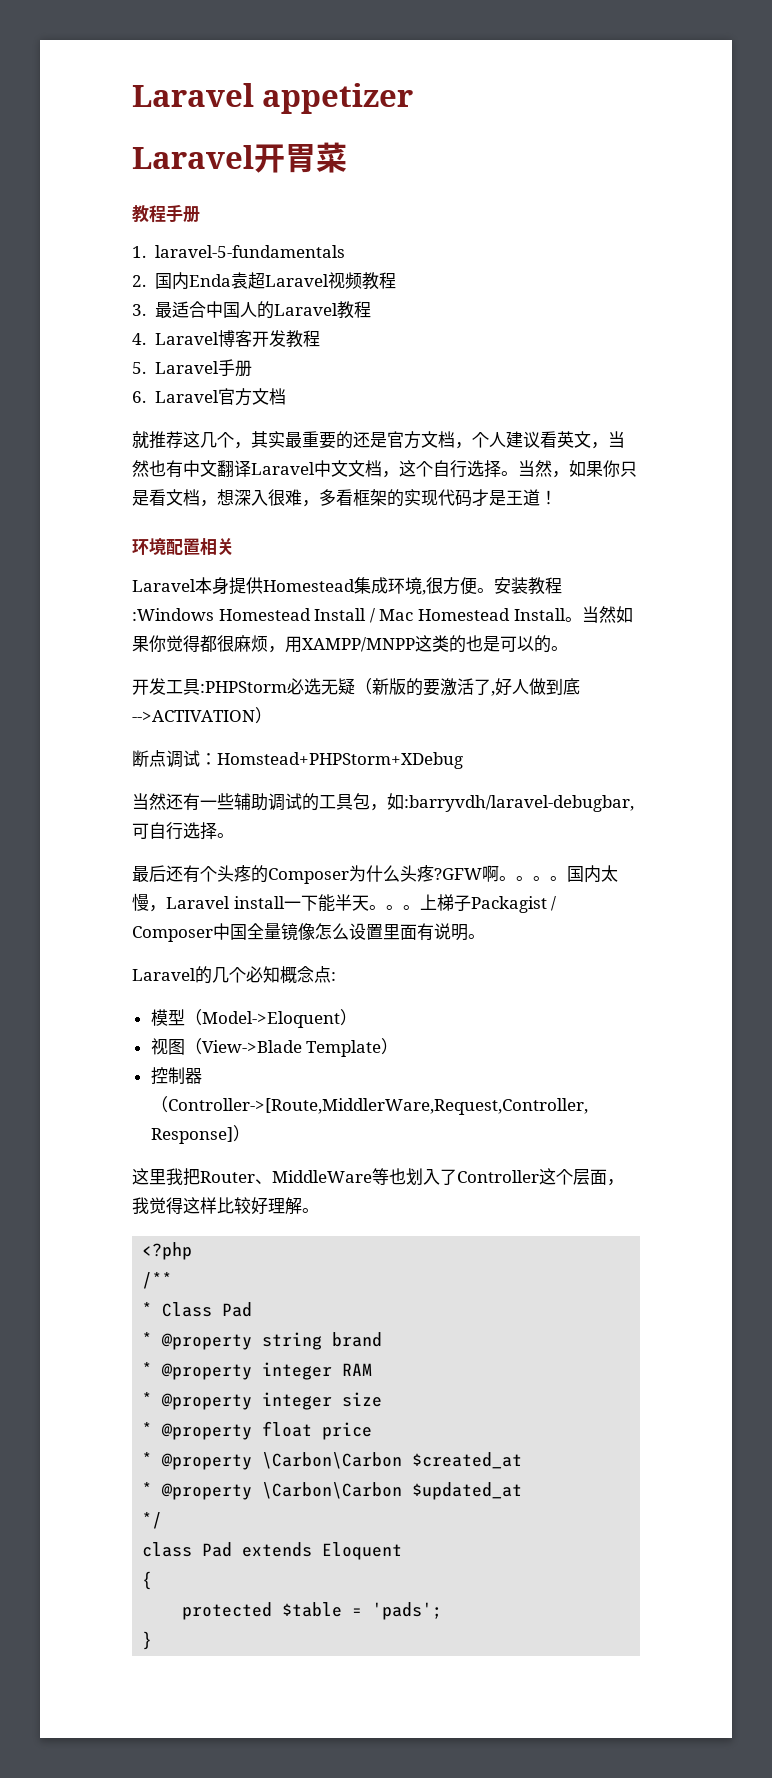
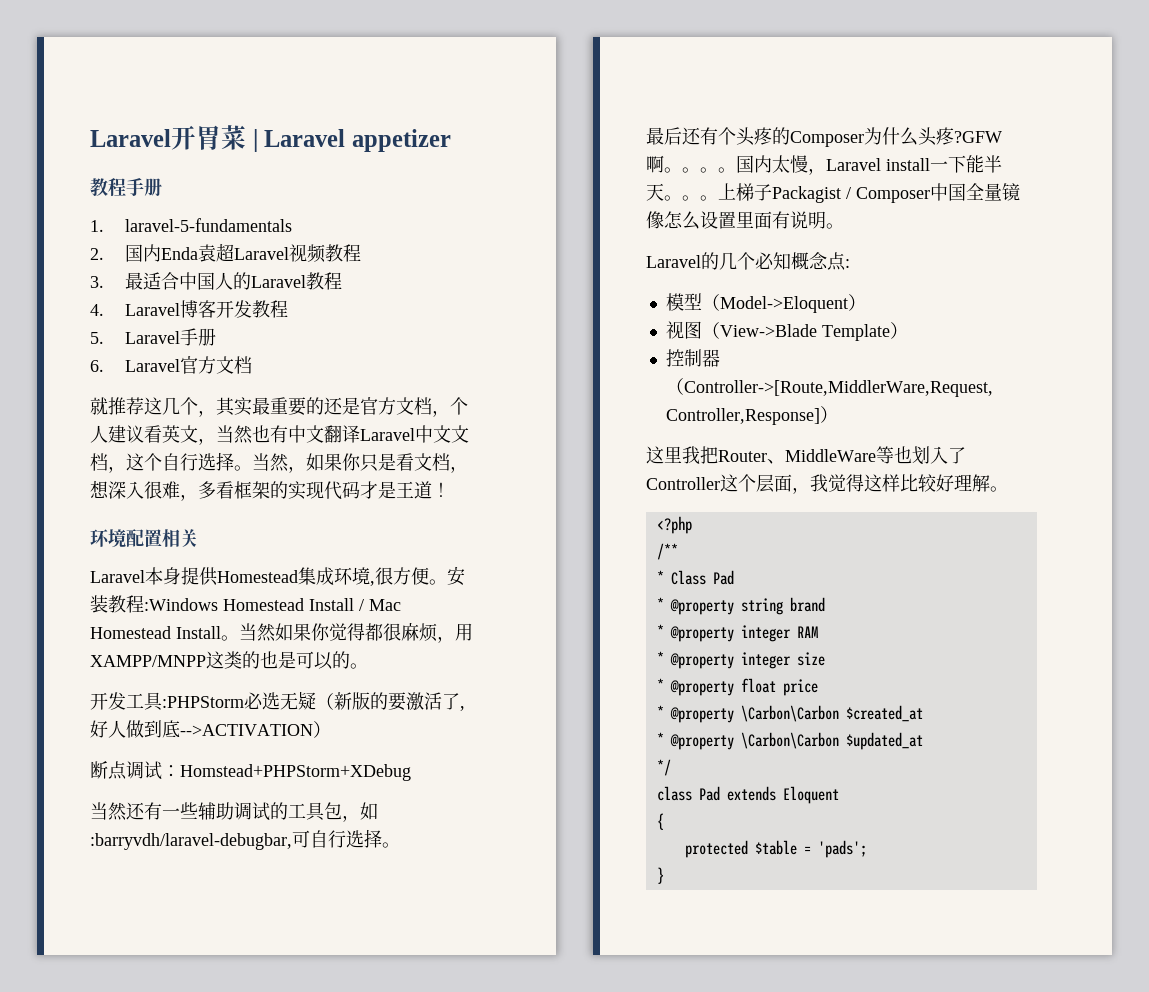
- Laravel appetizer
- Laravel开胃菜
+ Laravel开胃菜 | Laravel appetizer

